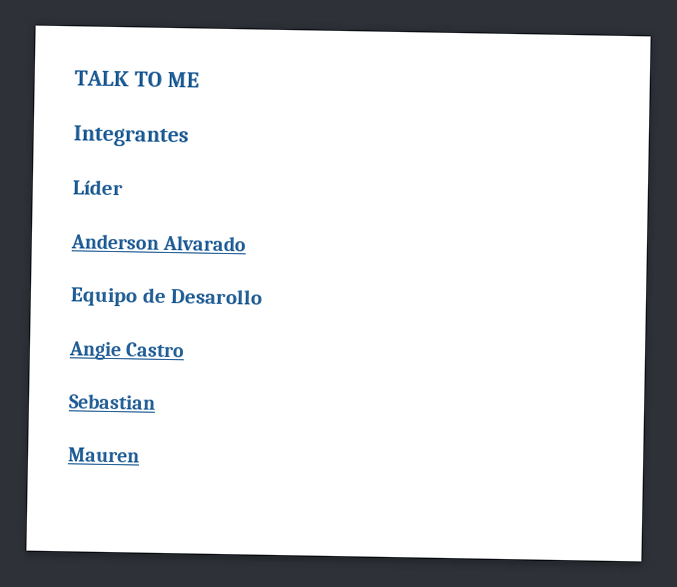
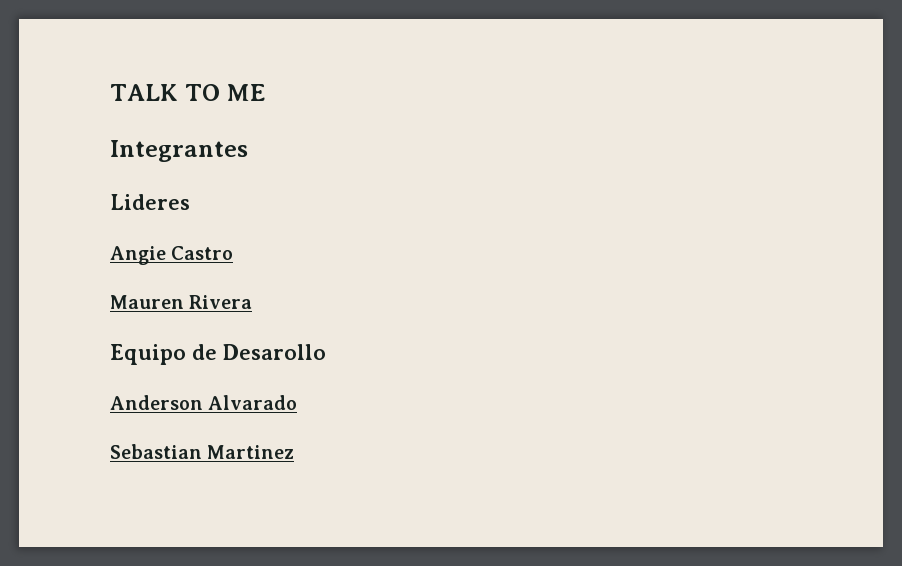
- Líder
- Anderson Alvarado
+ Lideres
+ Angie Castro
+ Mauren Rivera
- Angie Castro
+ Anderson Alvarado
- Sebastian
- Mauren
+ Sebastian Martinez

